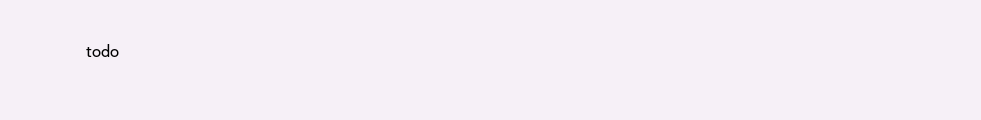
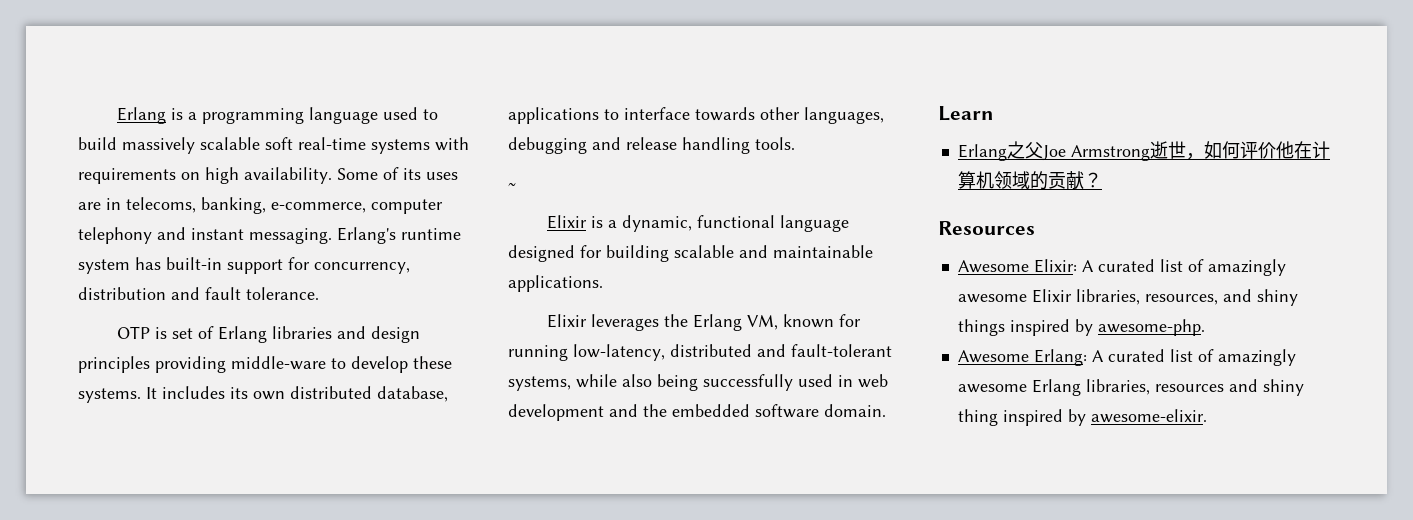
- todo
+ Erlang is a programming language used to build massively scalable soft real-time systems with requirements on high availability. Some of its uses are in telecoms, banking, e-commerce, computer telephony and instant messaging. Erlang's runtime system has built-in support for concurrency, distribution and fault tolerance.
+ OTP is set of Erlang libraries and design principles providing middle-ware to develop these systems. It includes its own distributed database, applications to interface towards other languages, debugging and release handling tools.
+ ~
+ Elixir is a dynamic, functional language designed for building scalable and maintainable applications.
+ Elixir leverages the Erlang VM, known for running low-latency, distributed and fault-tolerant systems, while also being successfully used in web development and the embedded software domain.
+ Learn
+ Erlang之父Joe Armstrong逝世，如何评价他在计算机领域的贡献？
+ Resources
+ Awesome Elixir: A curated list of amazingly awesome Elixir libraries, resources, and shiny things inspired by awesome-php.
+ Awesome Erlang: A curated list of amazingly awesome Erlang libraries, resources and shiny thing inspired by awesome-elixir.

